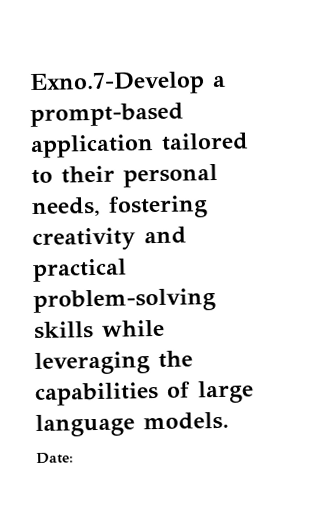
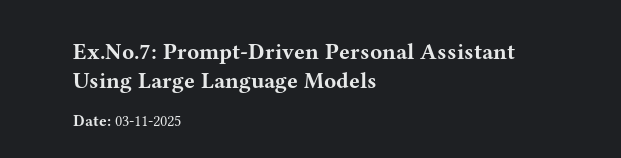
- Exno.7-Develop a prompt-based application tailored to their personal needs, fostering creativity and practical problem-solving skills while leveraging the capabilities of large language models.
+ Ex.No.7: Prompt-Driven Personal Assistant Using Large Language Models
- Date:
+ Date: 03-11-2025

